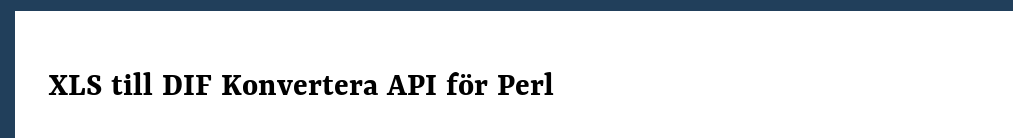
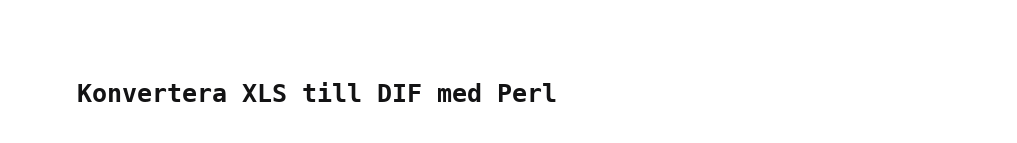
- XLS till DIF Konvertera API för Perl
+ Konvertera XLS till DIF med Perl

